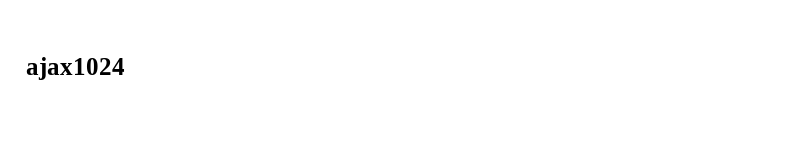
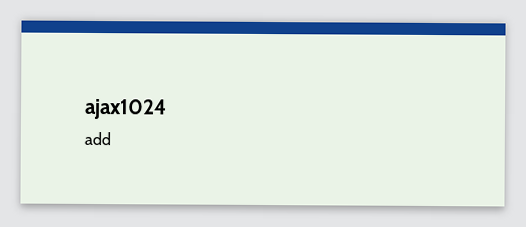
+ add

